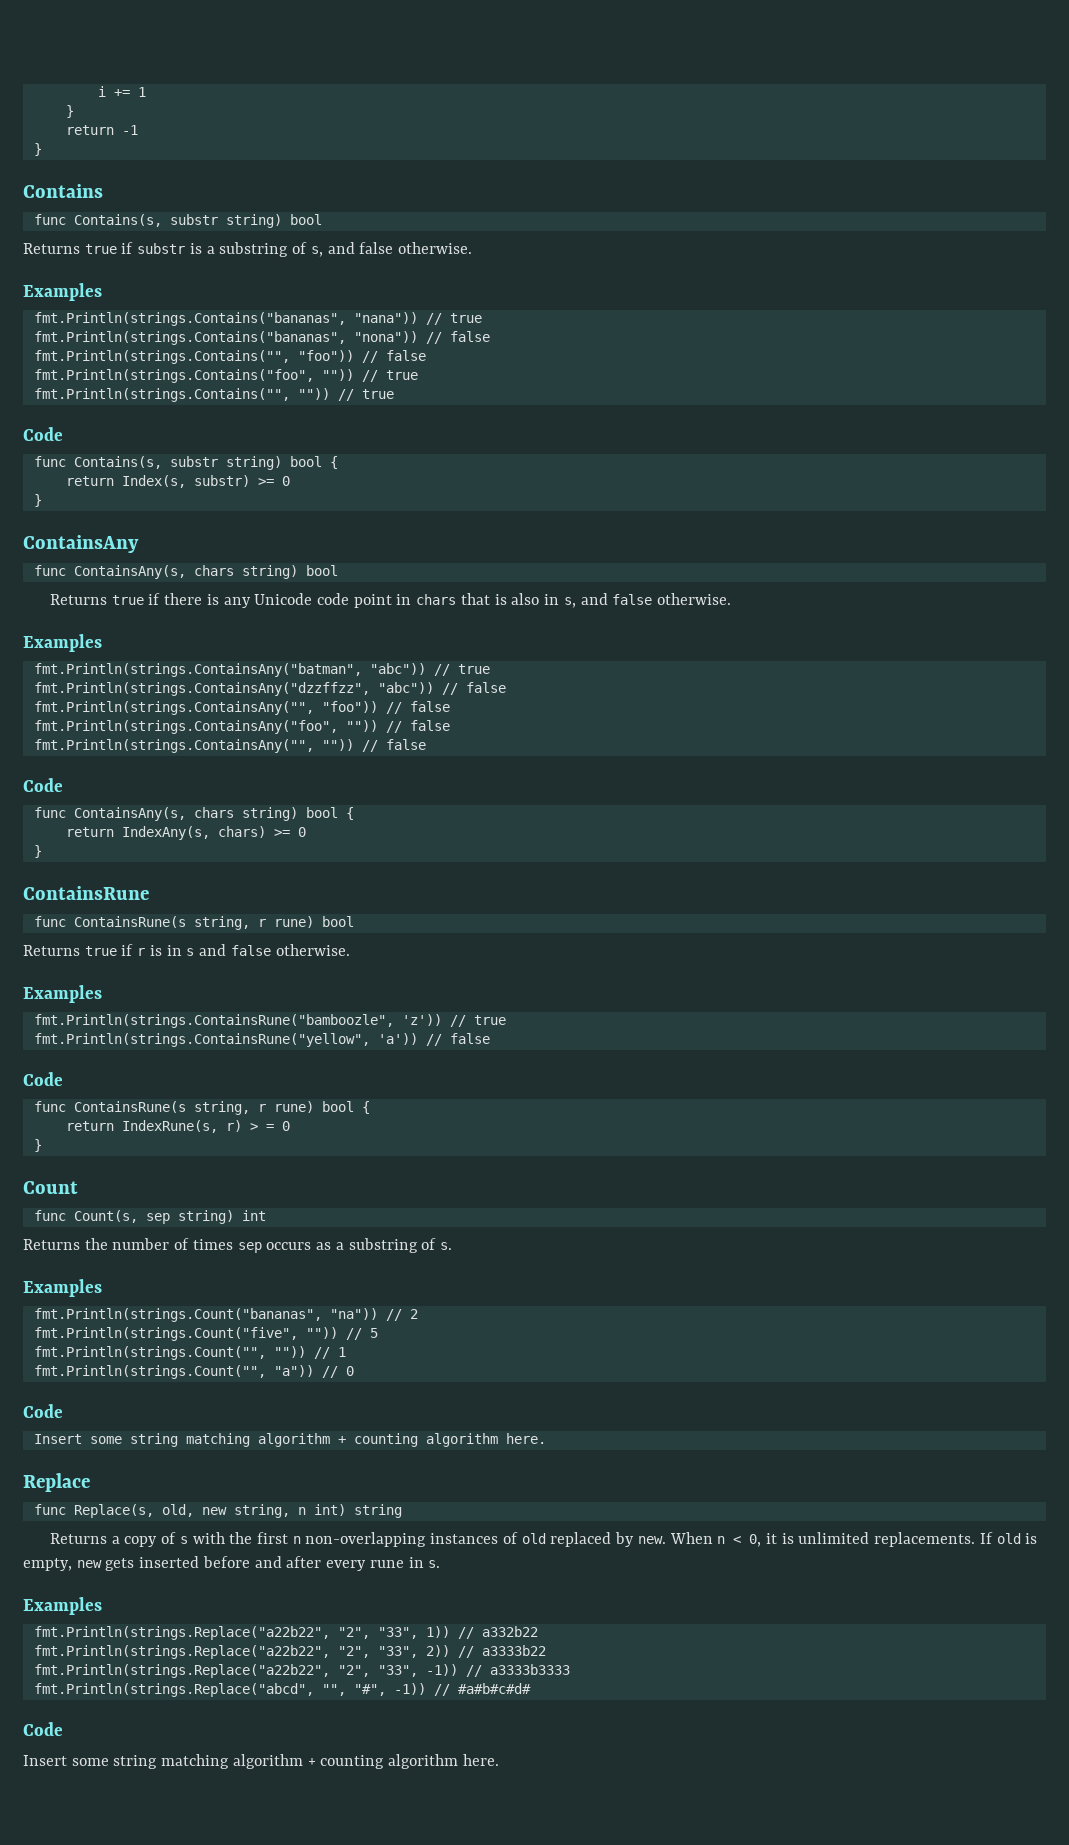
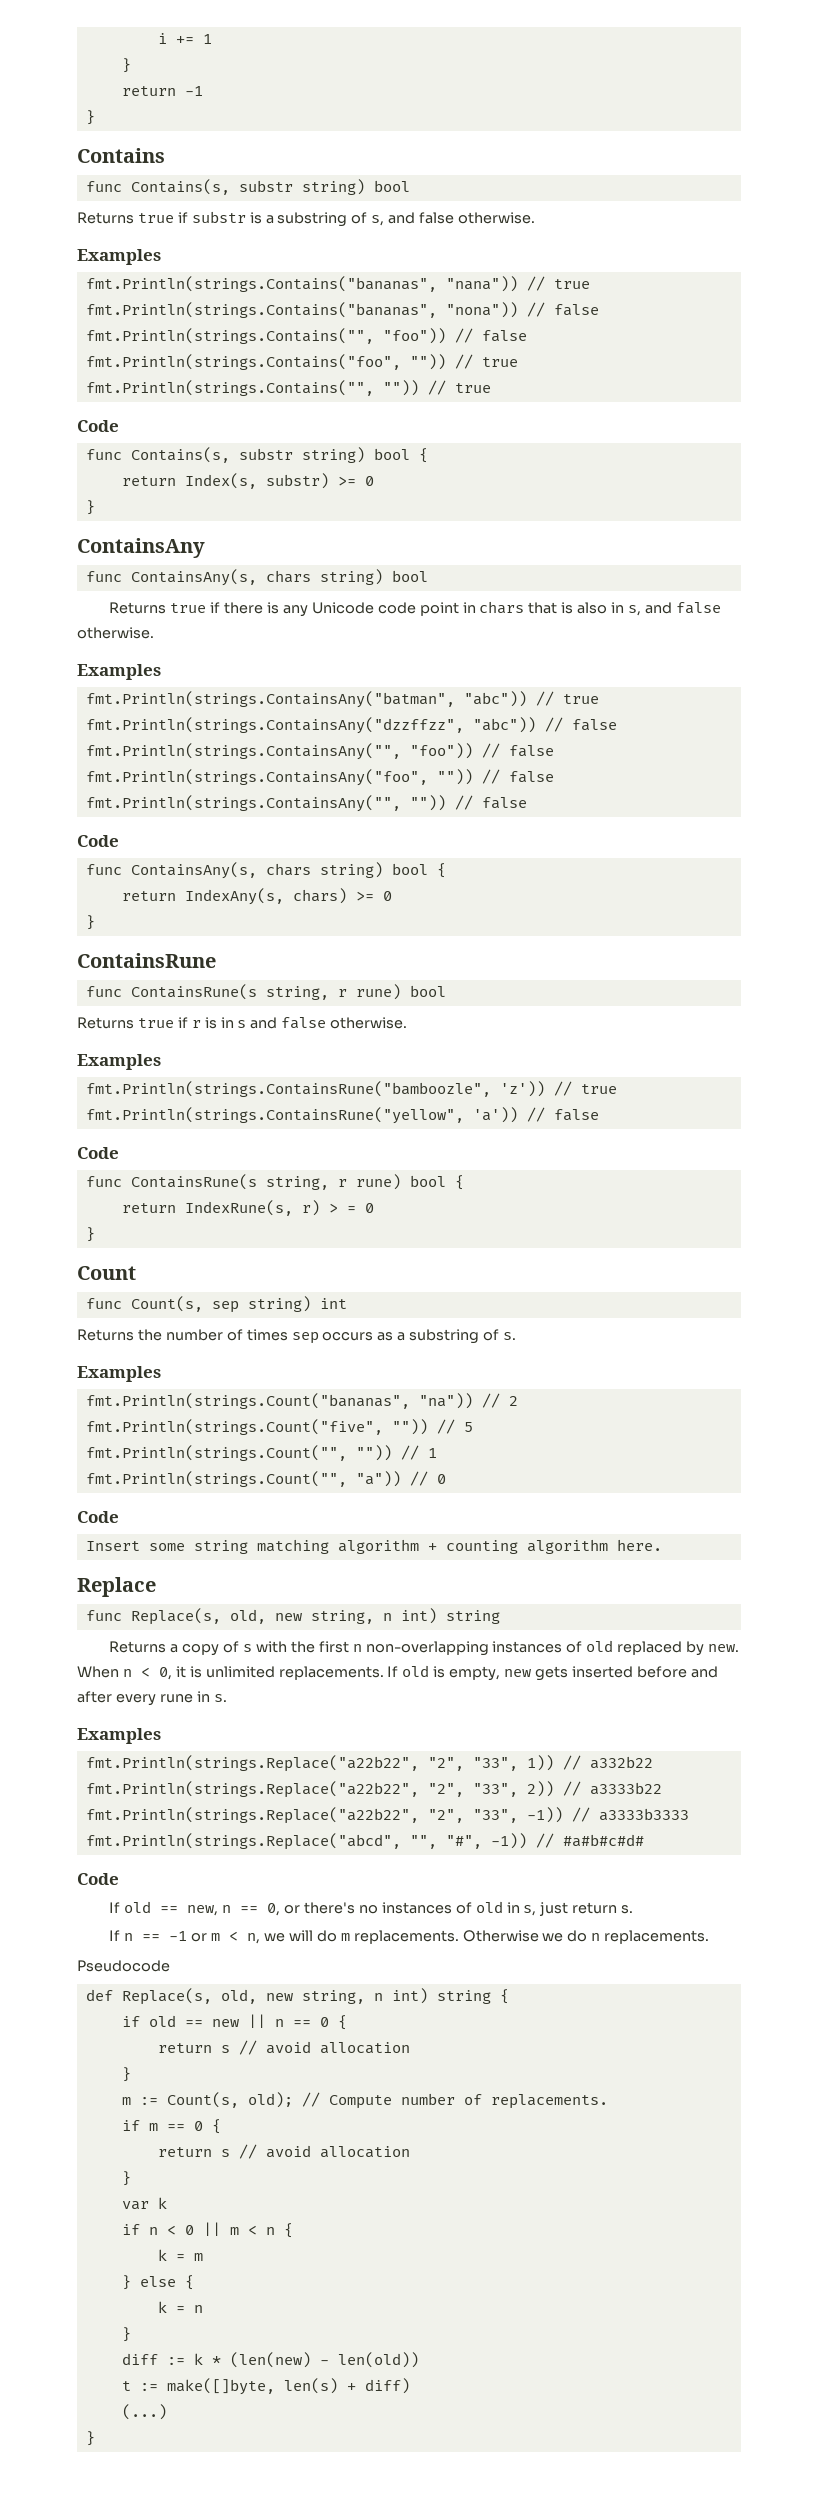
  fmt.Println(strings.Replace("abcd", "", "#", -1)) // #a#b#c#d#
  Code
- Insert some string matching algorithm + counting algorithm here.
+ If old == new, n == 0, or there's no instances of old in s, just return s.
+ If n == -1 or m < n, we will do m replacements. Otherwise we do n replacements.
+ Pseudocode
+ def Replace(s, old, new string, n int) string {
+ if old == new || n == 0 {
+ return s // avoid allocation
+ }
+ m := Count(s, old); // Compute number of replacements.
+ if m == 0 {
+ return s // avoid allocation
+ }
+ var k
+ if n < 0 || m < n {
+ k = m
+ } else {
+ k = n
+ }
+ diff := k * (len(new) - len(old))
+ t := make([]byte, len(s) + diff)
+ (...)
+ }

